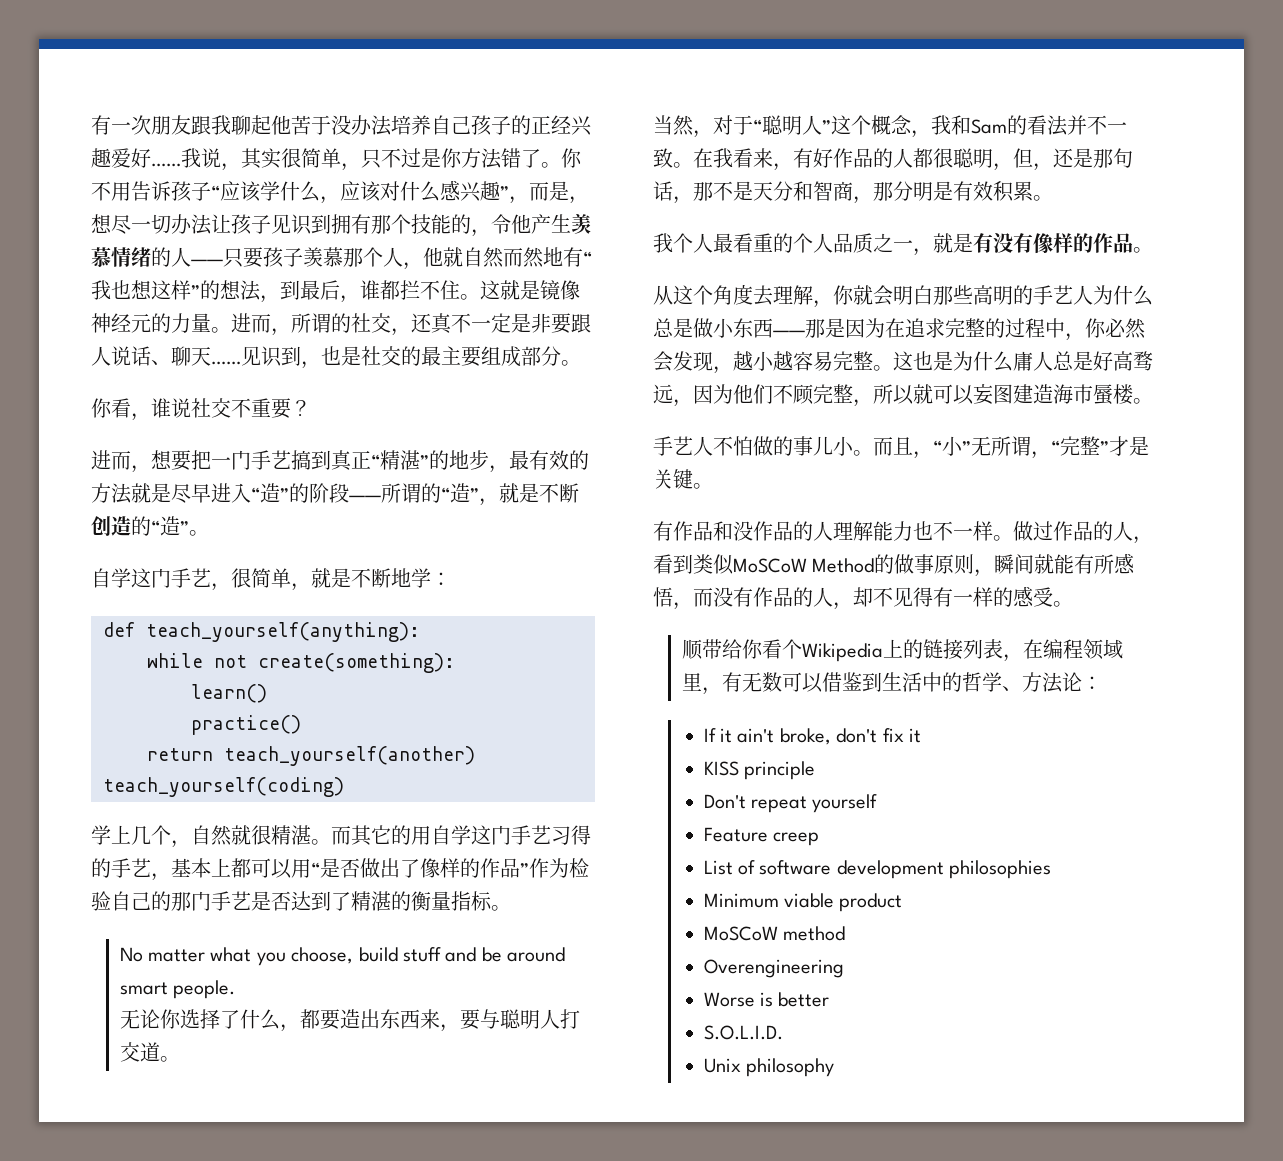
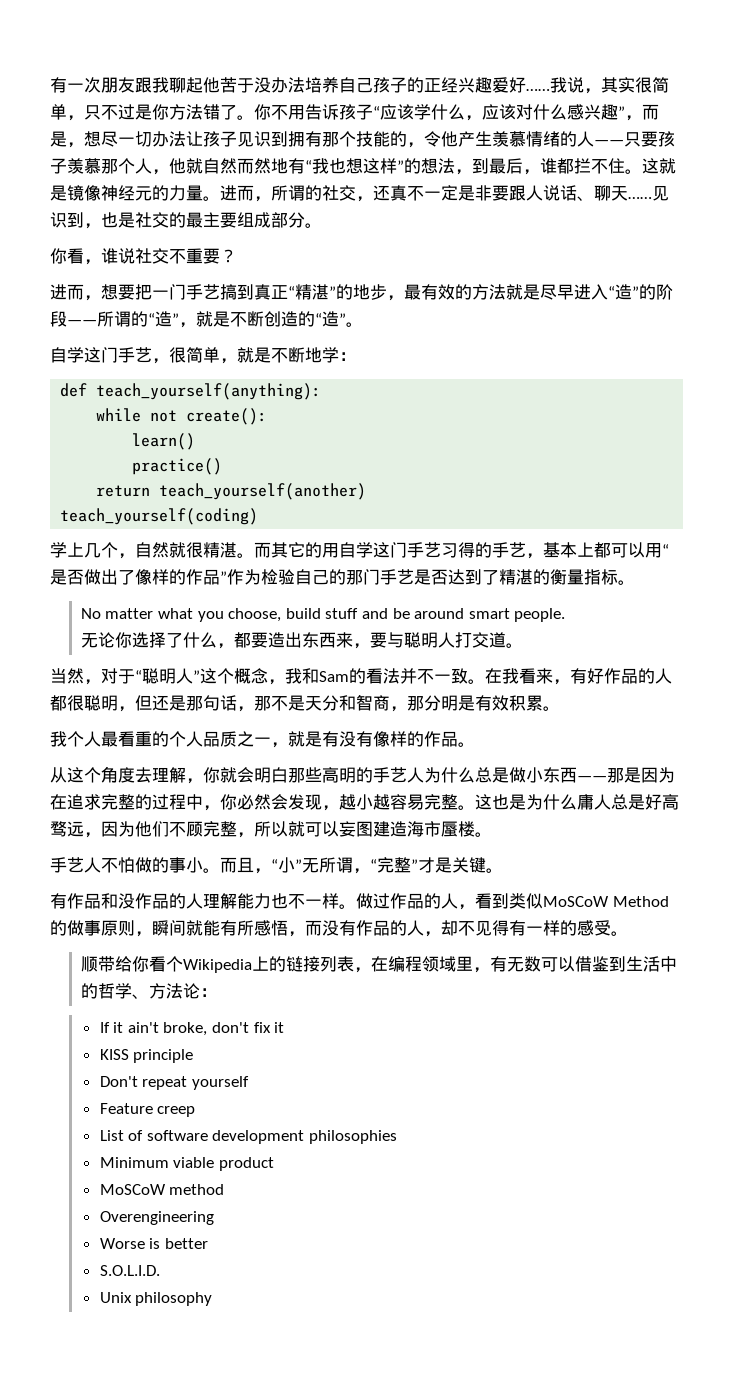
- while not create(something):
+ while not create():
- 在我看来，有好作品的人都很聪明，但，还是那句话，那不是天分和智商，那分明是有效积累。
+ 在我看来，有好作品的人都很聪明，但还是那句话，那不是天分和智商，那分明是有效积累。
- 手艺人不怕做的事儿小。
+ 手艺人不怕做的事小。

